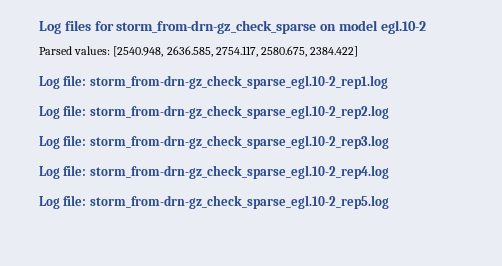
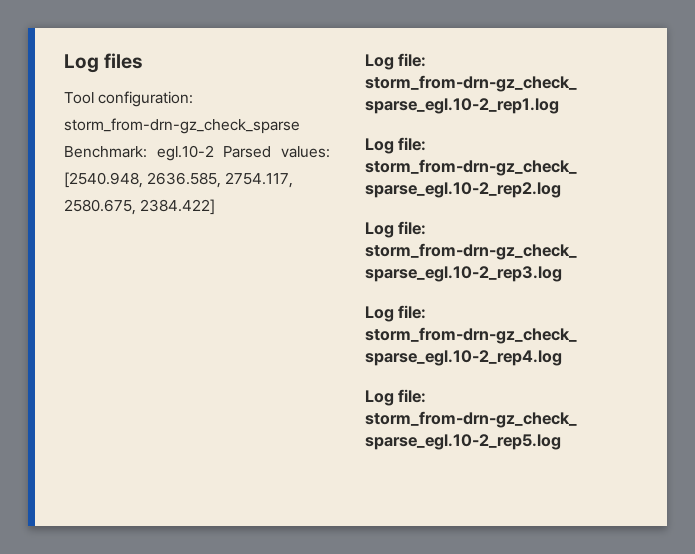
- Log files for storm_from-drn-gz_check_sparse on model egl.10-2
- Parsed values: [2540.948, 2636.585, 2754.117, 2580.675, 2384.422]
+ Log files
+ Tool configuration: storm_from-drn-gz_check_sparse Benchmark: egl.10-2 Parsed values: [2540.948, 2636.585, 2754.117, 2580.675, 2384.422]

